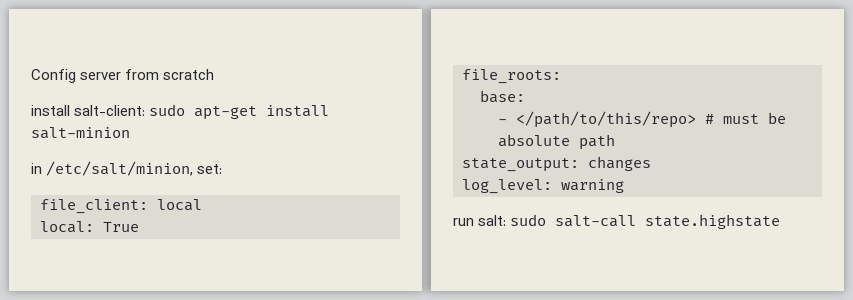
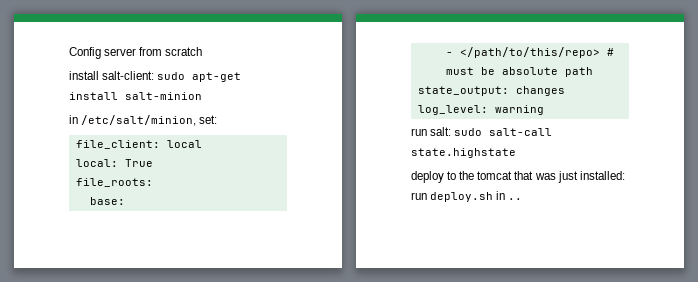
+ deploy to the tomcat that was just installed: run deploy.sh in ..

